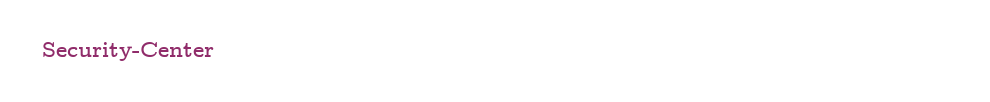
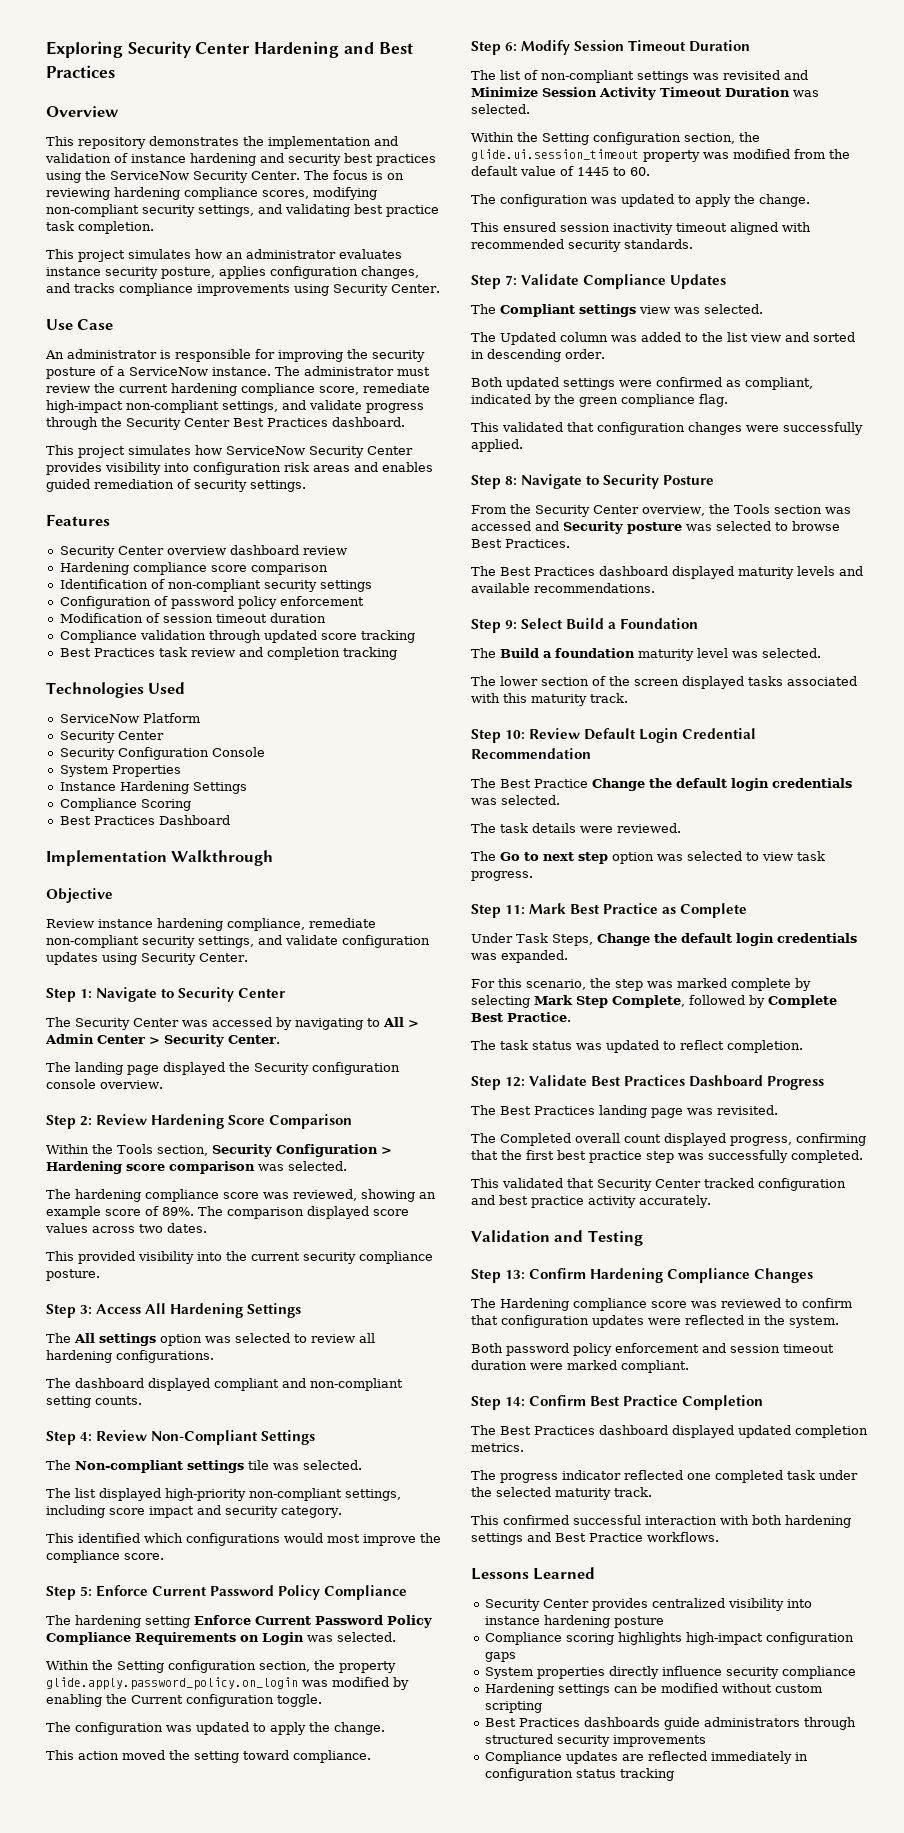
- Security-Center
+ Exploring Security Center Hardening and Best Practices
+ Overview
+ This repository demonstrates the implementation and validation of instance hardening and security best practices using the ServiceNow Security Center. The focus is on reviewing hardening compliance scores, modifying non-compliant security settings, and validating best practice task completion.
+ This project simulates how an administrator evaluates instance security posture, applies configuration changes, and tracks compliance improvements using Security Center.
+ Use Case
+ An administrator is responsible for improving the security posture of a ServiceNow instance. The administrator must review the current hardening compliance score, remediate high-impact non-compliant settings, and validate progress through the Security Center Best Practices dashboard.
+ This project simulates how ServiceNow Security Center provides visibility into configuration risk areas and enables guided remediation of security settings.
+ Features
+ Security Center overview dashboard review
+ Hardening compliance score comparison
+ Identification of non-compliant security settings
+ Configuration of password policy enforcement
+ Modification of session timeout duration
+ Compliance validation through updated score tracking
+ Best Practices task review and completion tracking
+ Technologies Used
+ ServiceNow Platform
+ Security Center
+ Security Configuration Console
+ System Properties
+ Instance Hardening Settings
+ Compliance Scoring
+ Best Practices Dashboard
+ Implementation Walkthrough
+ Objective
+ Review instance hardening compliance, remediate non-compliant security settings, and validate configuration updates using Security Center.
+ Step 1: Navigate to Security Center
+ The Security Center was accessed by navigating to All > Admin Center > Security Center.
+ The landing page displayed the Security configuration console overview.
+ Step 2: Review Hardening Score Comparison
+ Within the Tools section, Security Configuration > Hardening score comparison was selected.
+ The hardening compliance score was reviewed, showing an example score of 89%. The comparison displayed score values across two dates.
+ This provided visibility into the current security compliance posture.
+ Step 3: Access All Hardening Settings
+ The All settings option was selected to review all hardening configurations.
+ The dashboard displayed compliant and non-compliant setting counts.
+ Step 4: Review Non-Compliant Settings
+ The Non-compliant settings tile was selected.
+ The list displayed high-priority non-compliant settings, including score impact and security category.
+ This identified which configurations would most improve the compliance score.
+ Step 5: Enforce Current Password Policy Compliance
+ The hardening setting Enforce Current Password Policy Compliance Requirements on Login was selected.
+ Within the Setting configuration section, the property glide.apply.password_policy.on_login was modified by enabling the Current configuration toggle.
+ The configuration was updated to apply the change.
+ This action moved the setting toward compliance.
+ Step 6: Modify Session Timeout Duration
+ The list of non-compliant settings was revisited and Minimize Session Activity Timeout Duration was selected.
+ Within the Setting configuration section, the glide.ui.session_timeout property was modified from the default value of 1445 to 60.
+ The configuration was updated to apply the change.
+ This ensured session inactivity timeout aligned with recommended security standards.
+ Step 7: Validate Compliance Updates
+ The Compliant settings view was selected.
+ The Updated column was added to the list view and sorted in descending order.
+ Both updated settings were confirmed as compliant, indicated by the green compliance flag.
+ This validated that configuration changes were successfully applied.
+ Step 8: Navigate to Security Posture
+ From the Security Center overview, the Tools section was accessed and Security posture was selected to browse Best Practices.
+ The Best Practices dashboard displayed maturity levels and available recommendations.
+ Step 9: Select Build a Foundation
+ The Build a foundation maturity level was selected.
+ The lower section of the screen displayed tasks associated with this maturity track.
+ Step 10: Review Default Login Credential Recommendation
+ The Best Practice Change the default login credentials was selected.
+ The task details were reviewed.
+ The Go to next step option was selected to view task progress.
+ Step 11: Mark Best Practice as Complete
+ Under Task Steps, Change the default login credentials was expanded.
+ For this scenario, the step was marked complete by selecting Mark Step Complete, followed by Complete Best Practice.
+ The task status was updated to reflect completion.
+ Step 12: Validate Best Practices Dashboard Progress
+ The Best Practices landing page was revisited.
+ The Completed overall count displayed progress, confirming that the first best practice step was successfully completed.
+ This validated that Security Center tracked configuration and best practice activity accurately.
+ Validation and Testing
+ Step 13: Confirm Hardening Compliance Changes
+ The Hardening compliance score was reviewed to confirm that configuration updates were reflected in the system.
+ Both password policy enforcement and session timeout duration were marked compliant.
+ Step 14: Confirm Best Practice Completion
+ The Best Practices dashboard displayed updated completion metrics.
+ The progress indicator reflected one completed task under the selected maturity track.
+ This confirmed successful interaction with both hardening settings and Best Practice workflows.
+ Lessons Learned
+ Security Center provides centralized visibility into instance hardening posture
+ Compliance scoring highlights high-impact configuration gaps
+ System properties directly influence security compliance
+ Hardening settings can be modified without custom scripting
+ Best Practices dashboards guide administrators through structured security improvements
+ Compliance updates are reflected immediately in configuration status tracking

